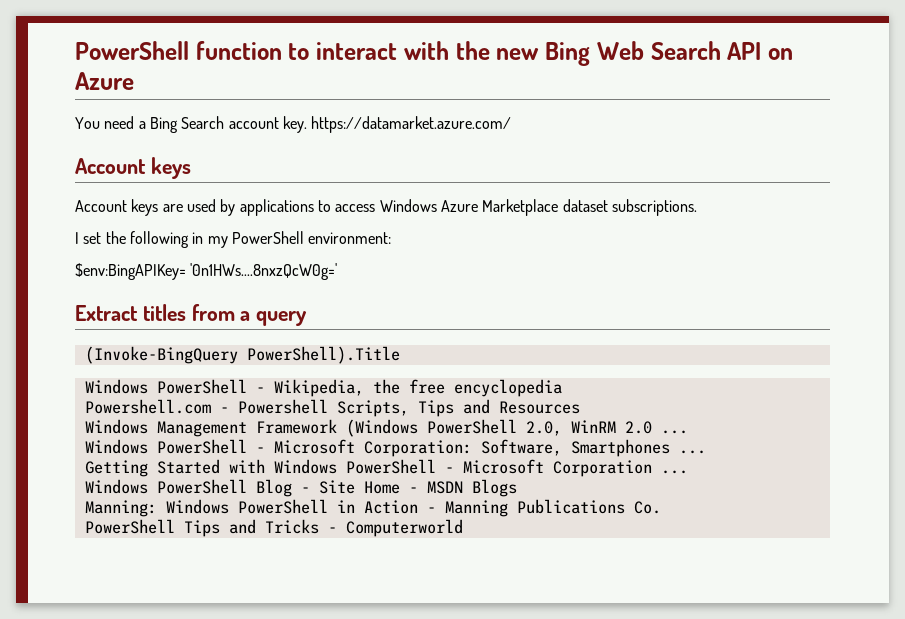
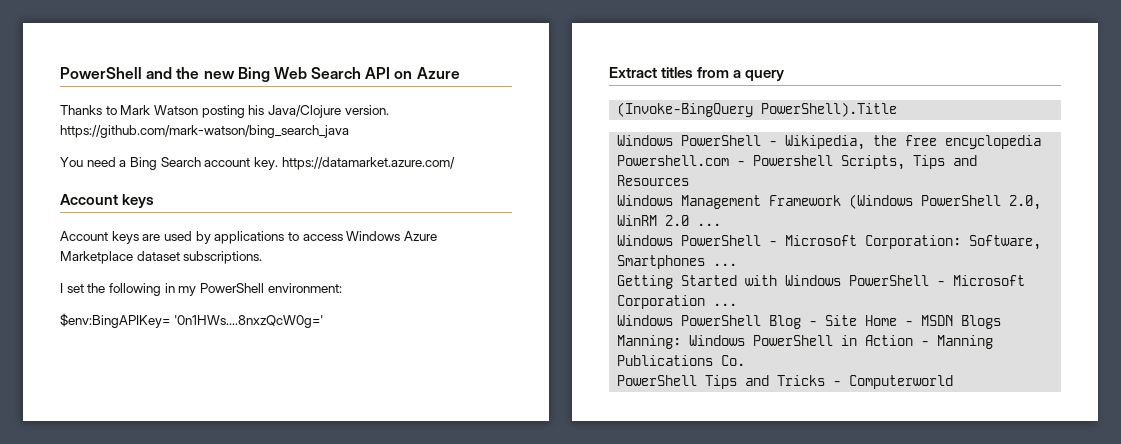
- PowerShell function to interact with the new Bing Web Search API on Azure
+ PowerShell and the new Bing Web Search API on Azure
+ Thanks to Mark Watson posting his Java/Clojure version. https://github.com/mark-watson/bing_search_java

